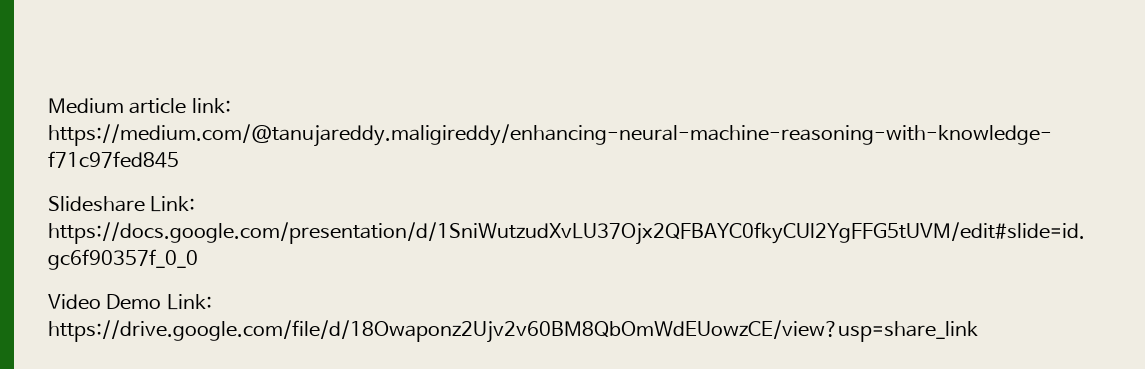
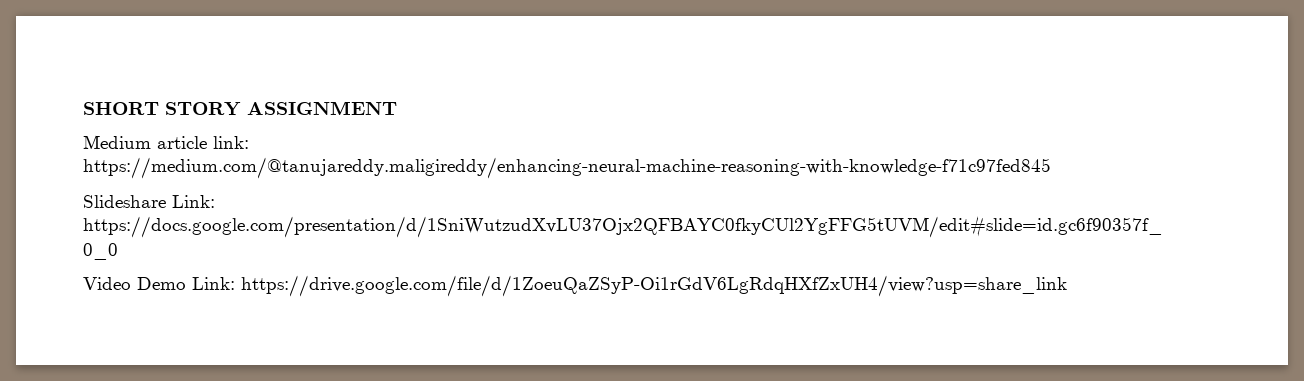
+ SHORT STORY ASSIGNMENT
- Video Demo Link: https://drive.google.com/file/d/18Owaponz2Ujv2v60BM8QbOmWdEUowzCE/view?usp=share_link
+ Video Demo Link: https://drive.google.com/file/d/1ZoeuQaZSyP-Oi1rGdV6LgRdqHXfZxUH4/view?usp=share_link

